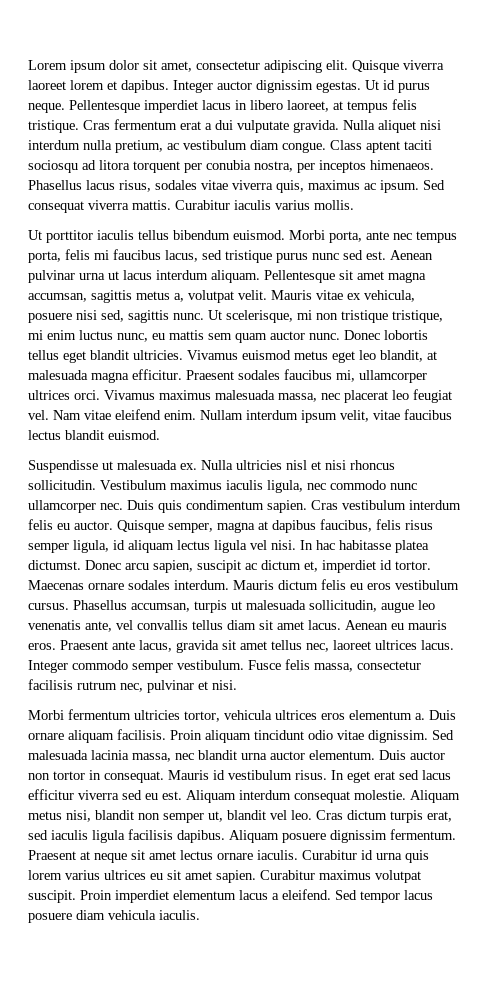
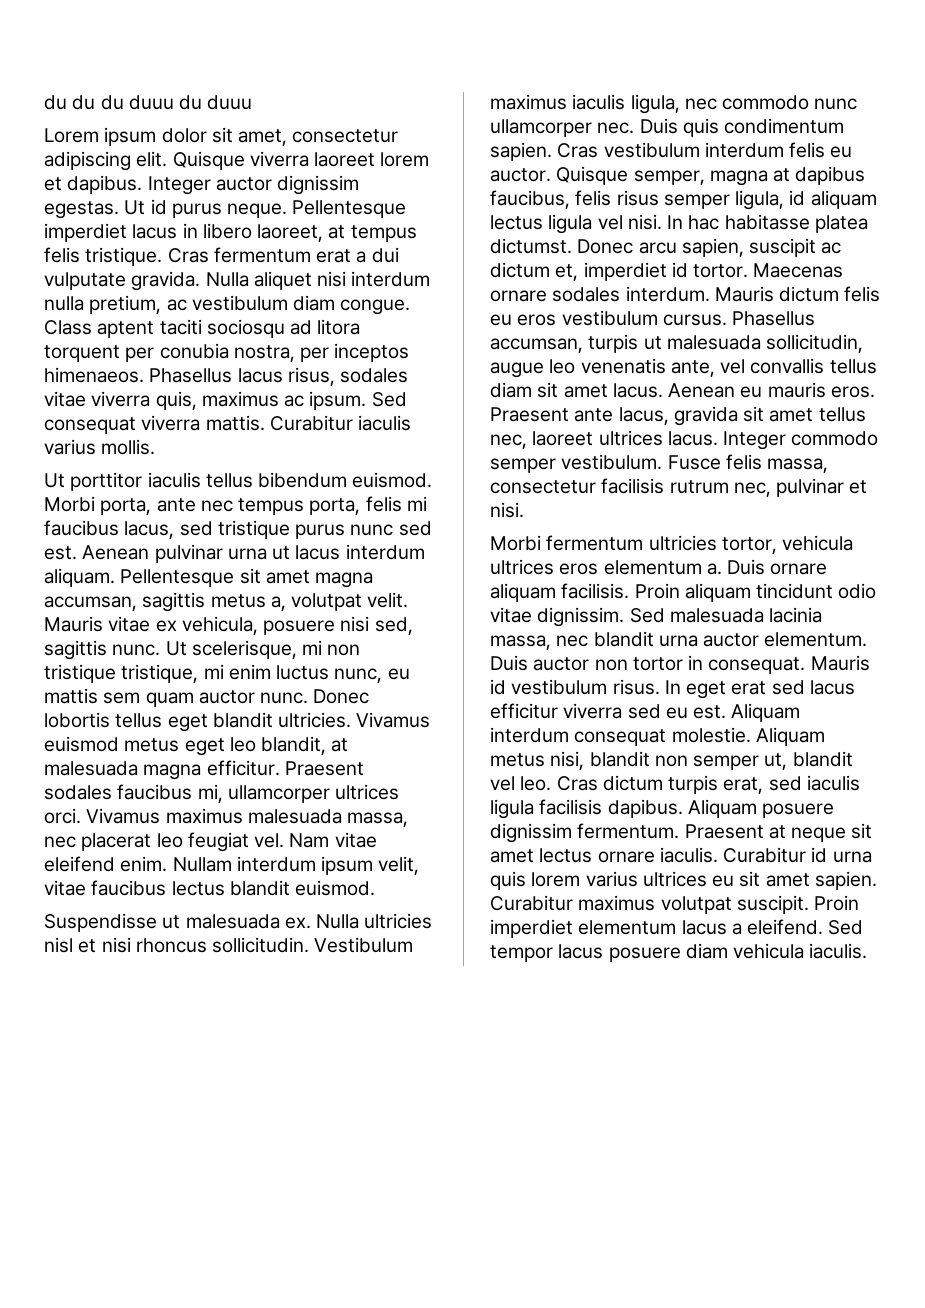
+ du du du duuu du duuu

